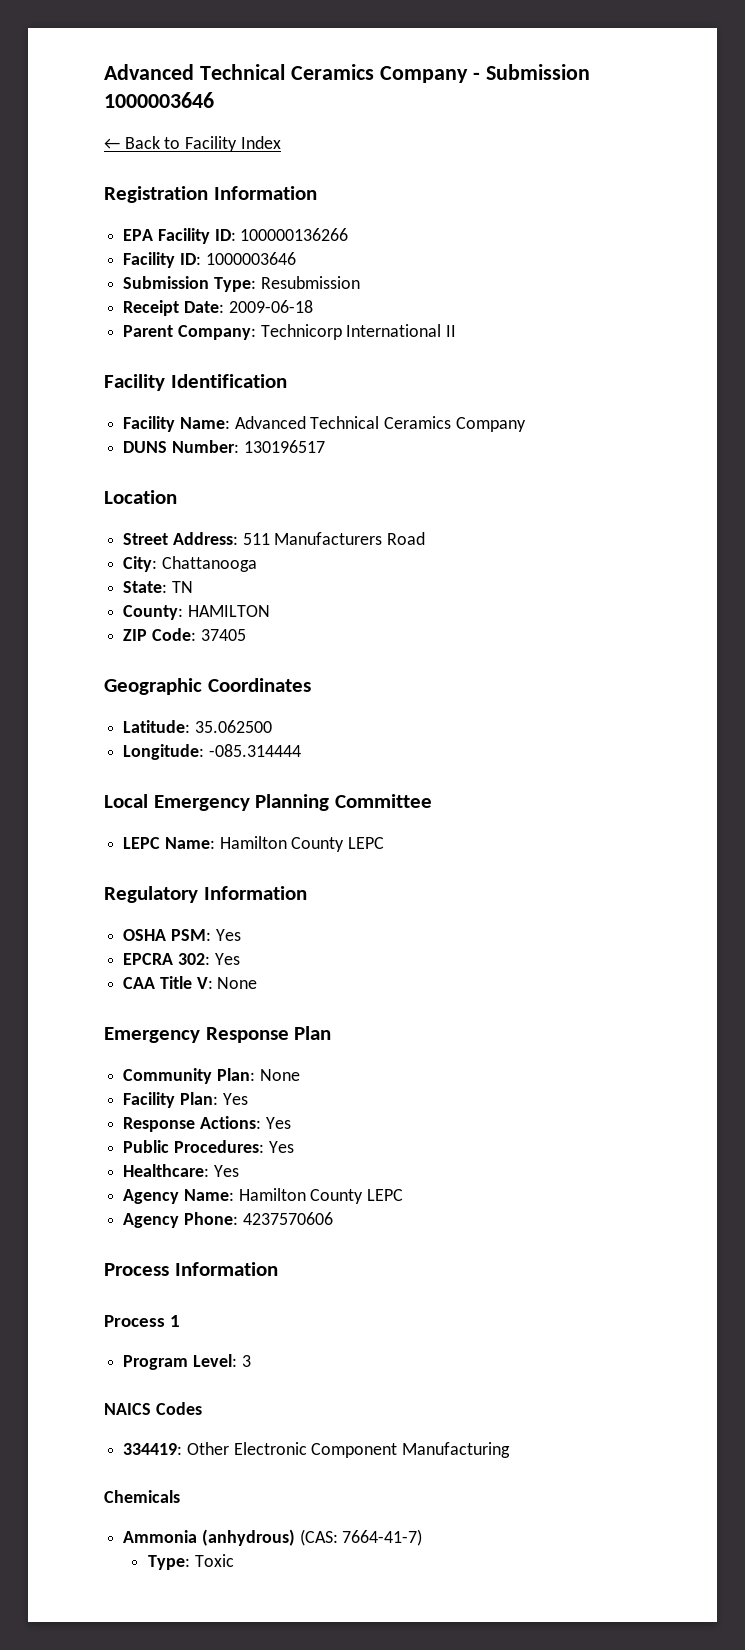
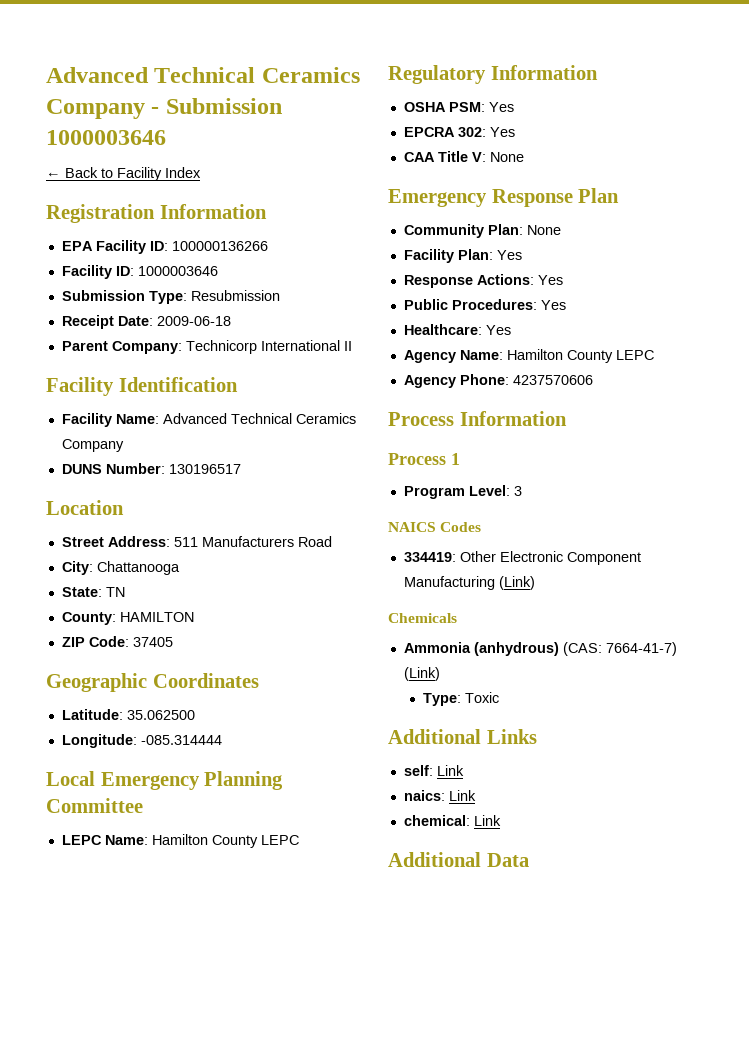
- 334419: Other Electronic Component Manufacturing
+ 334419: Other Electronic Component Manufacturing (Link)
- Ammonia (anhydrous) (CAS: 7664-41-7)
+ Ammonia (anhydrous) (CAS: 7664-41-7) (Link)
+ Additional Links
+ self: Link
+ naics: Link
+ chemical: Link
+ Additional Data

